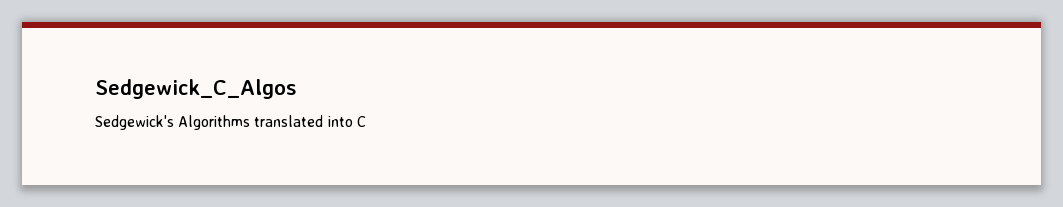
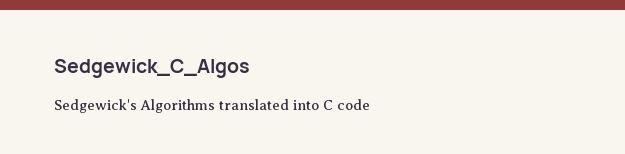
- Sedgewick's Algorithms translated into C
+ Sedgewick's Algorithms translated into C code

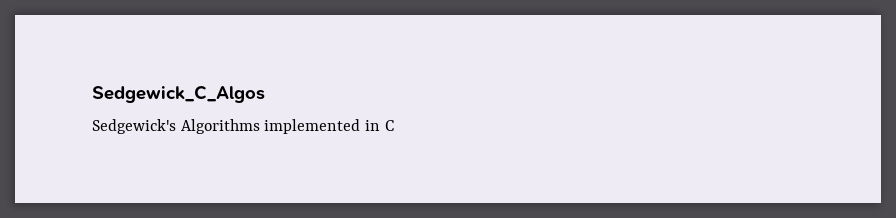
- Sedgewick's Algorithms translated into C code
+ Sedgewick's Algorithms implemented in C

